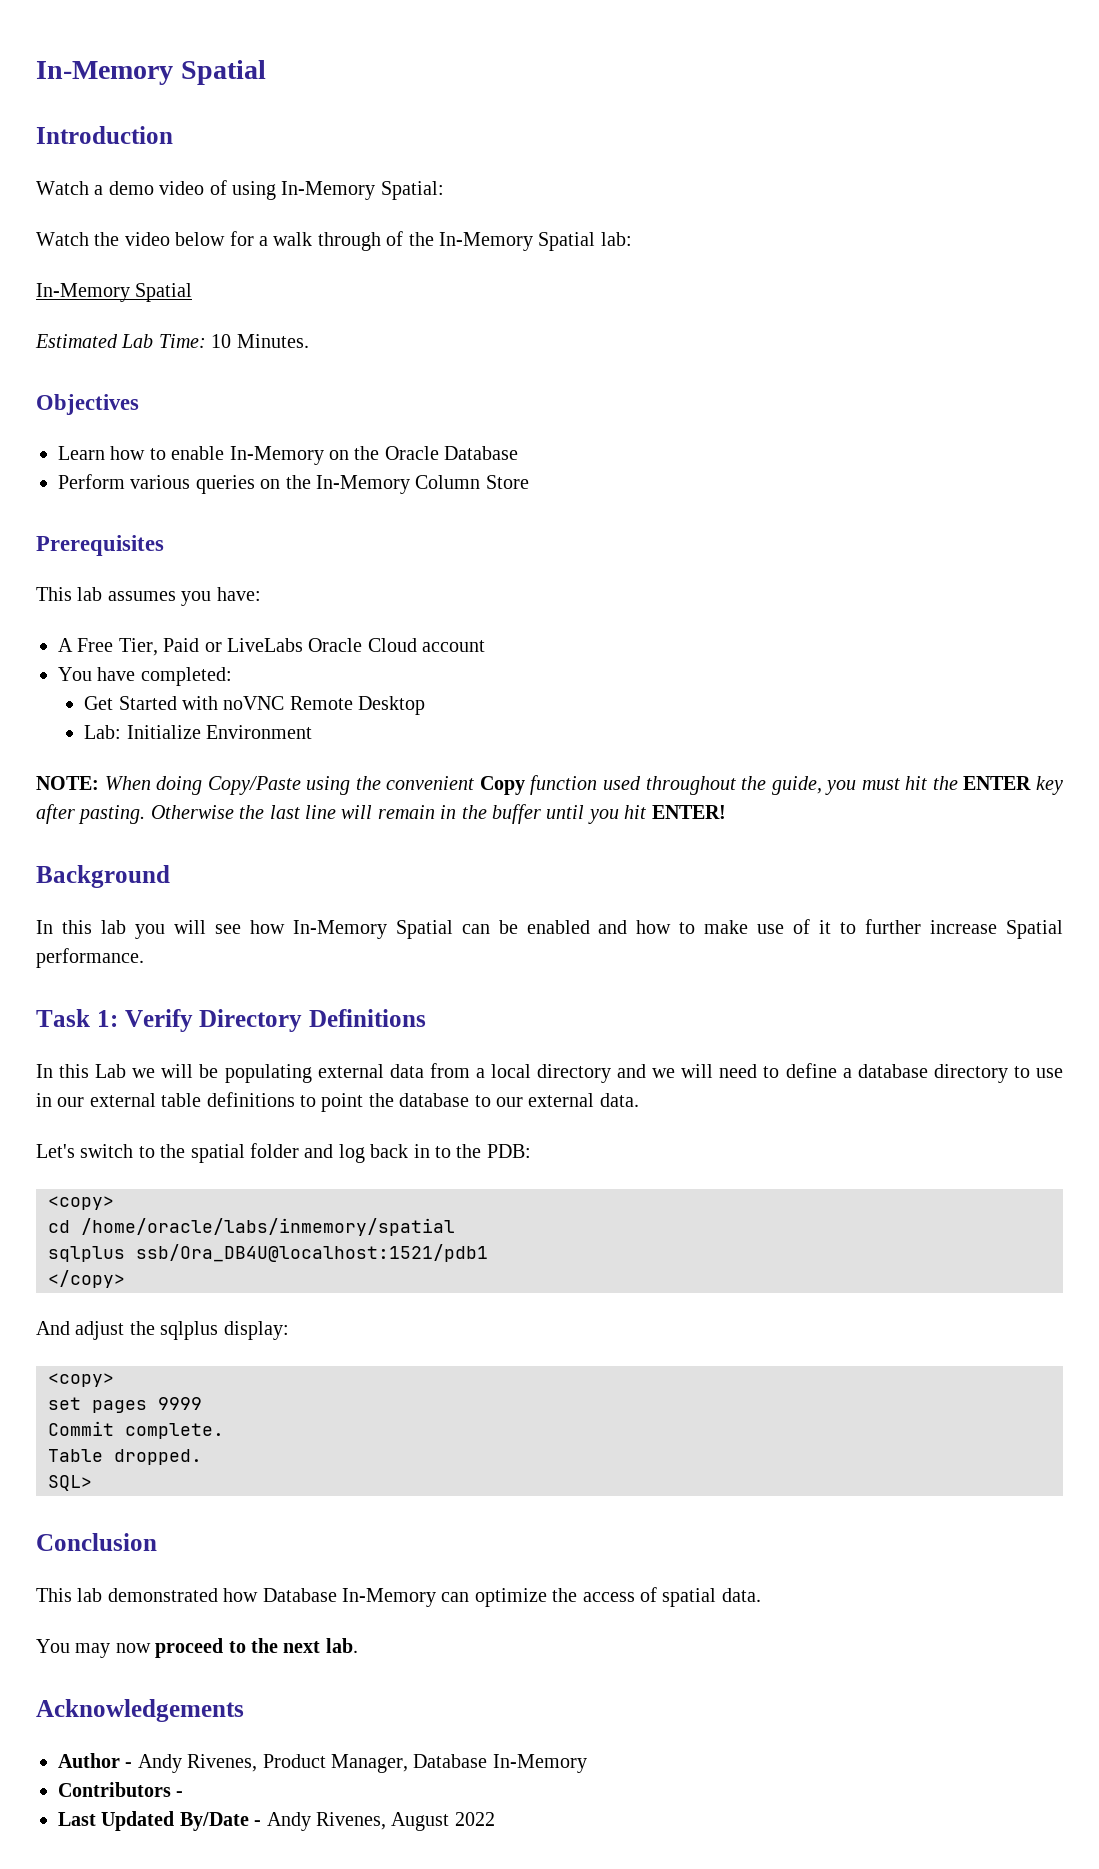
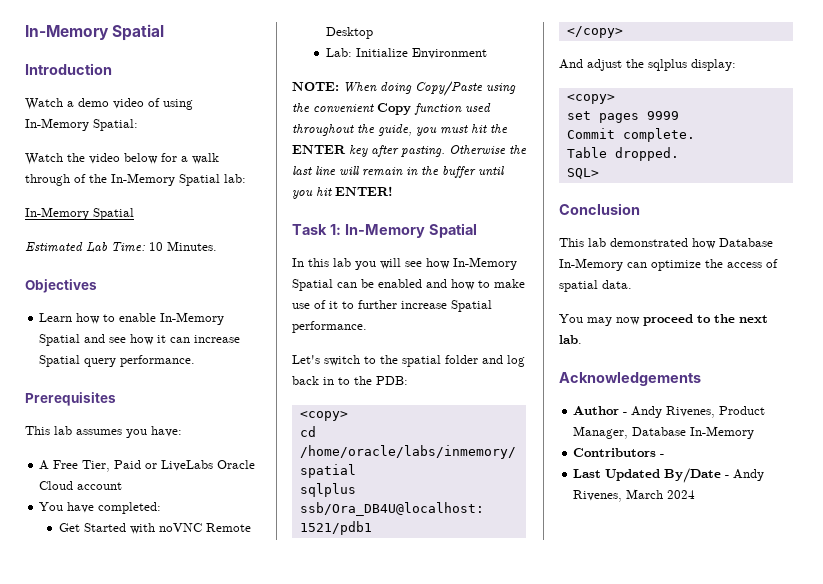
- Learn how to enable In-Memory on the Oracle Database
- Perform various queries on the In-Memory Column Store
+ Learn how to enable In-Memory Spatial and see how it can increase Spatial query performance.
- Background
+ Task 1: In-Memory Spatial
- Task 1: Verify Directory Definitions
- In this Lab we will be populating external data from a local directory and we will need to define a database directory to use in our external table definitions to point the database to our external data.
- Last Updated By/Date - Andy Rivenes, August 2022
+ Last Updated By/Date - Andy Rivenes, March 2024

